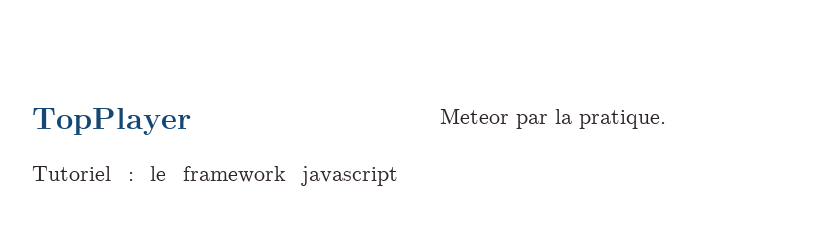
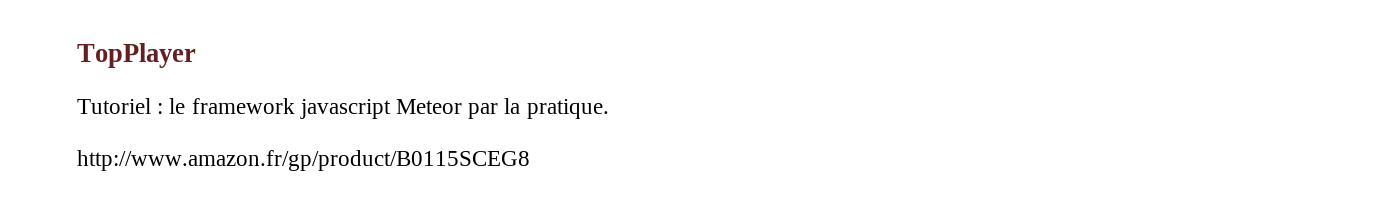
+ http://www.amazon.fr/gp/product/B0115SCEG8

